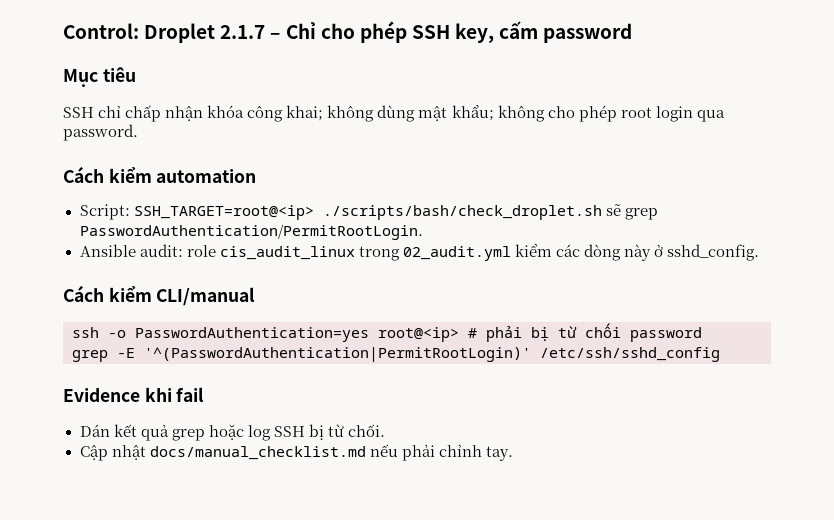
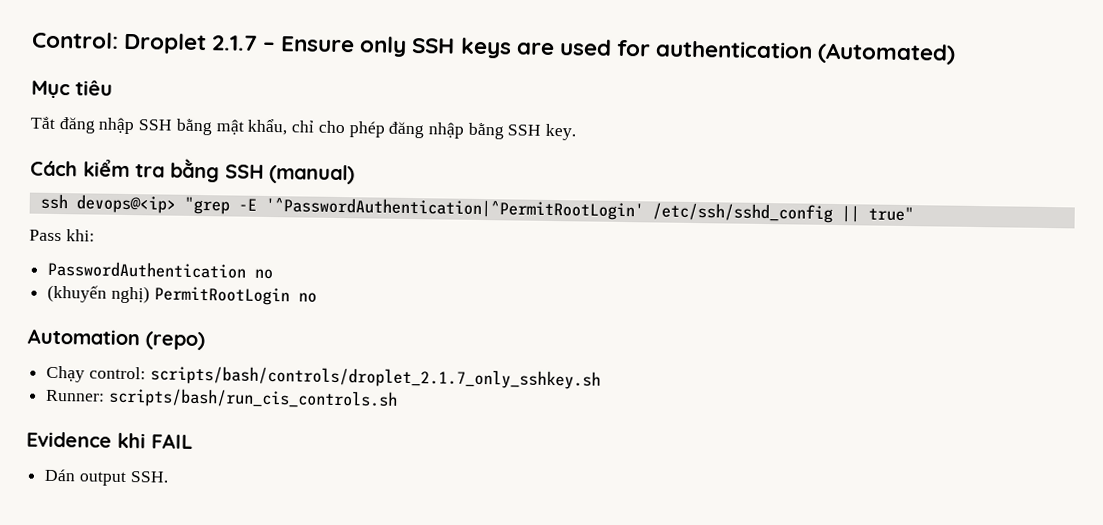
- Control: Droplet 2.1.7 – Chỉ cho phép SSH key, cấm password
+ Control: Droplet 2.1.7 – Ensure only SSH keys are used for authentication (Automated)
  Mục tiêu
- SSH chỉ chấp nhận khóa công khai; không dùng mật khẩu; không cho phép root login qua password.
- Cách kiểm automation
- Script: SSH_TARGET=root@<ip> ./scripts/bash/check_droplet.sh sẽ grep PasswordAuthentication/PermitRootLogin.
- Ansible audit: role cis_audit_linux trong 02_audit.yml kiểm các dòng này ở sshd_config.
- Cách kiểm CLI/manual
- ssh -o PasswordAuthentication=yes root@<ip> # phải bị từ chối password
- grep -E '^(PasswordAuthentication|PermitRootLogin)' /etc/ssh/sshd_config
+ Tắt đăng nhập SSH bằng mật khẩu, chỉ cho phép đăng nhập bằng SSH key.
+ Cách kiểm tra bằng SSH (manual)
+ ssh devops@<ip> "grep -E '^PasswordAuthentication|^PermitRootLogin' /etc/ssh/sshd_config || true"
+ Pass khi:
+ PasswordAuthentication no
+ (khuyến nghị) PermitRootLogin no
+ Automation (repo)
+ Chạy control: scripts/bash/controls/droplet_2.1.7_only_sshkey.sh
+ Runner: scripts/bash/run_cis_controls.sh
- Evidence khi fail
+ Evidence khi FAIL
- Dán kết quả grep hoặc log SSH bị từ chối.
- Cập nhật docs/manual_checklist.md nếu phải chỉnh tay.
+ Dán output SSH.

